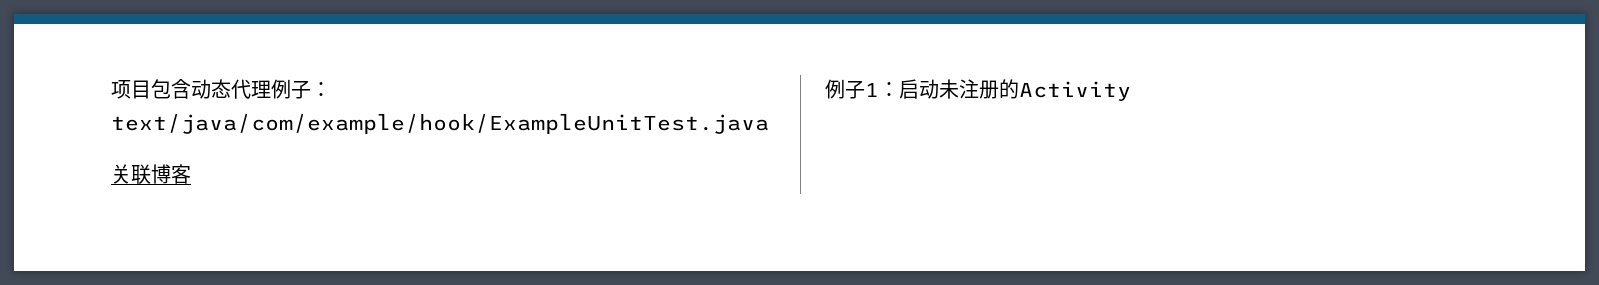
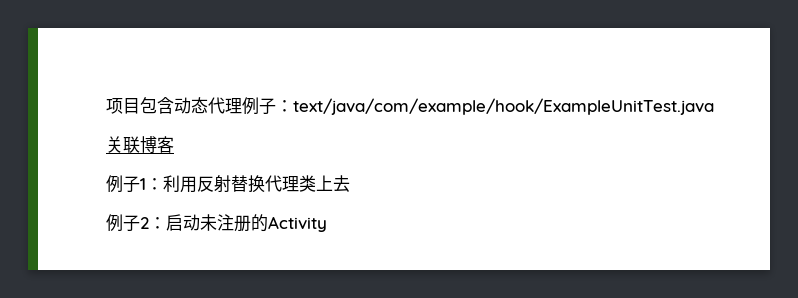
- 例子1：启动未注册的Activity
+ 例子1：利用反射替换代理类上去
+ 例子2：启动未注册的Activity

